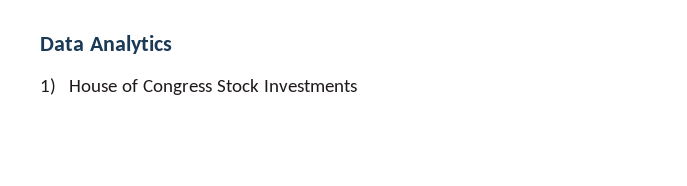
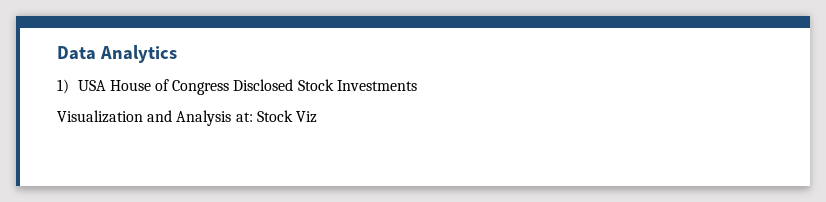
- 1) House of Congress Stock Investments
+ 1) USA House of Congress Disclosed Stock Investments
+ Visualization and Analysis at: Stock Viz

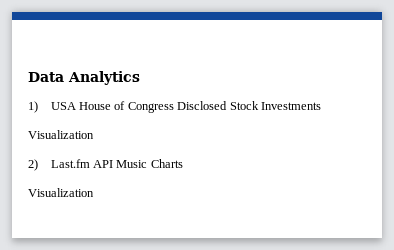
  1) USA House of Congress Disclosed Stock Investments
- Visualization and Analysis at: Stock Viz
+ Visualization
+ 2) Last.fm API Music Charts
+ Visualization

